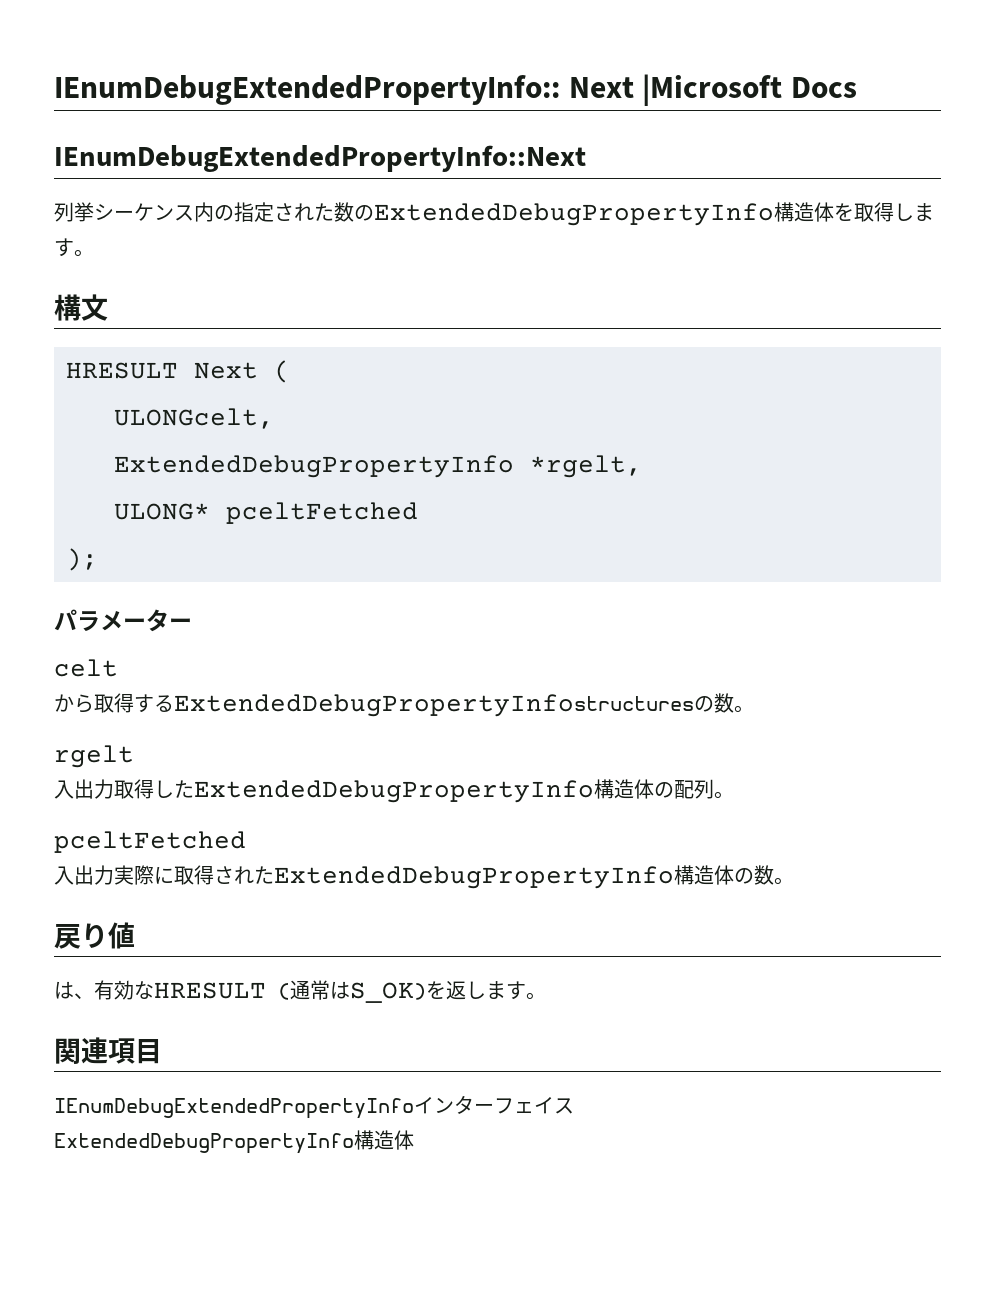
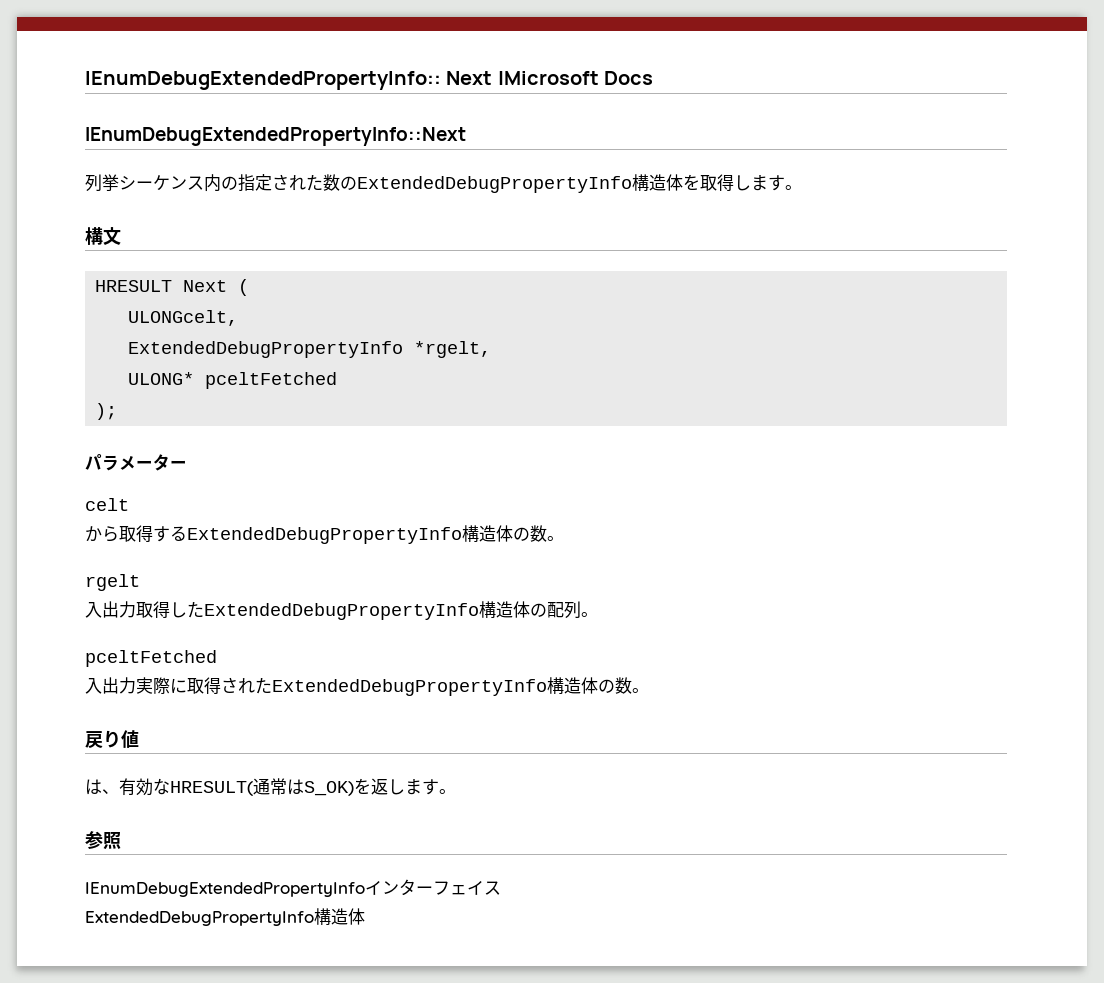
- から取得するExtendedDebugPropertyInfostructuresの数。
+ から取得するExtendedDebugPropertyInfo構造体の数。
- は、有効なHRESULT (通常はS_OK)を返します。
+ は、有効なHRESULT(通常はS_OK)を返します。
- 関連項目
+ 参照

